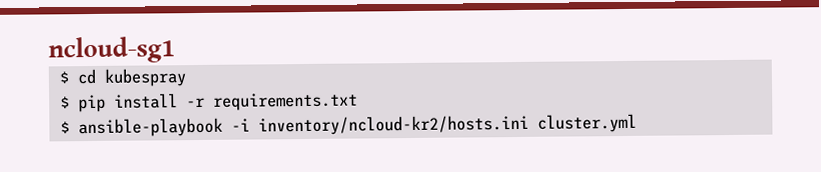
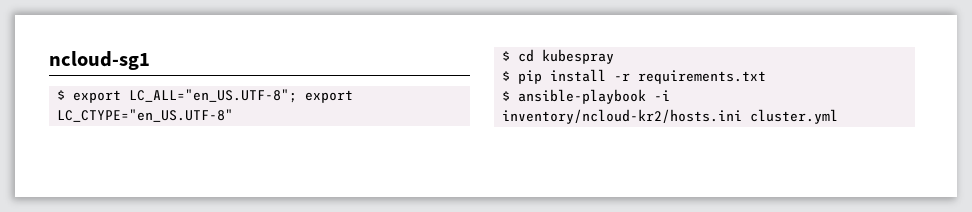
+ $ export LC_ALL="en_US.UTF-8"; export LC_CTYPE="en_US.UTF-8"

